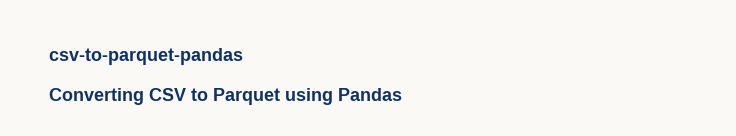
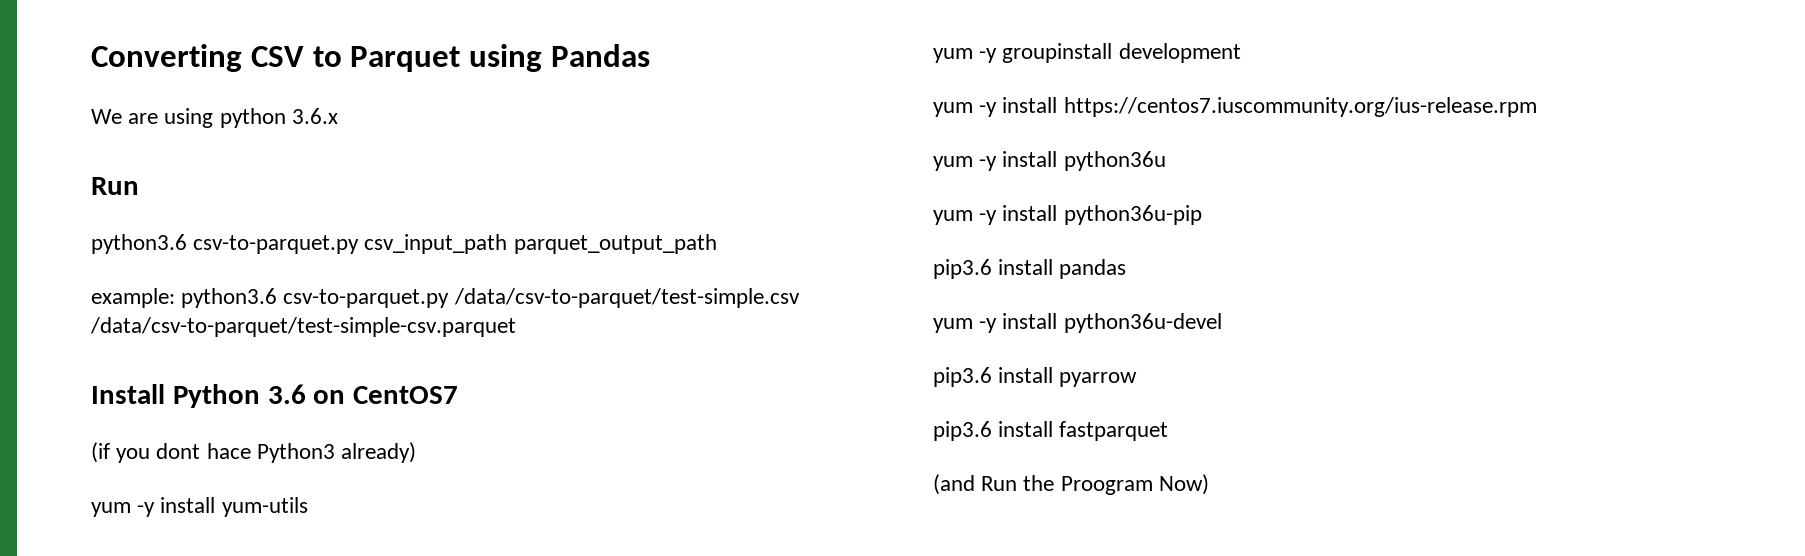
- csv-to-parquet-pandas
+ We are using python 3.6.x
+ Run
+ python3.6 csv-to-parquet.py csv_input_path parquet_output_path
+ example: python3.6 csv-to-parquet.py /data/csv-to-parquet/test-simple.csv /data/csv-to-parquet/test-simple-csv.parquet
+ Install Python 3.6 on CentOS7
+ (if you dont hace Python3 already)
+ yum -y install yum-utils
+ yum -y groupinstall development
+ yum -y install https://centos7.iuscommunity.org/ius-release.rpm
+ yum -y install python36u
+ yum -y install python36u-pip
+ pip3.6 install pandas
+ yum -y install python36u-devel
+ pip3.6 install pyarrow
+ pip3.6 install fastparquet
+ (and Run the Proogram Now)

